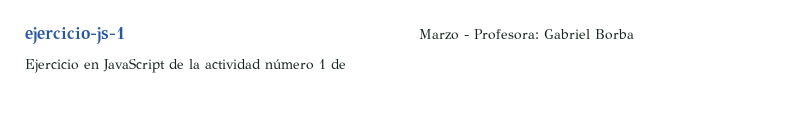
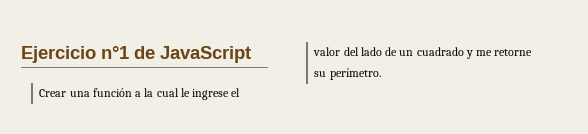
- ejercicio-js-1
- Ejercicio en JavaScript de la actividad número 1 de Marzo - Profesora: Gabriel Borba
+ Ejercicio n°1 de JavaScript
+ Crear una función a la cual le ingrese el valor del lado de un cuadrado y me retorne su perímetro.

